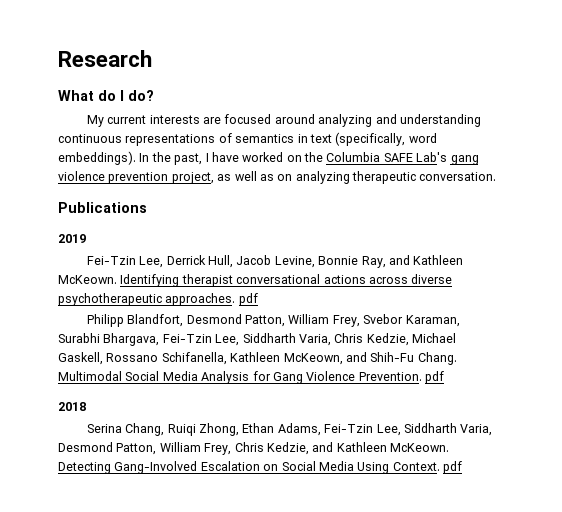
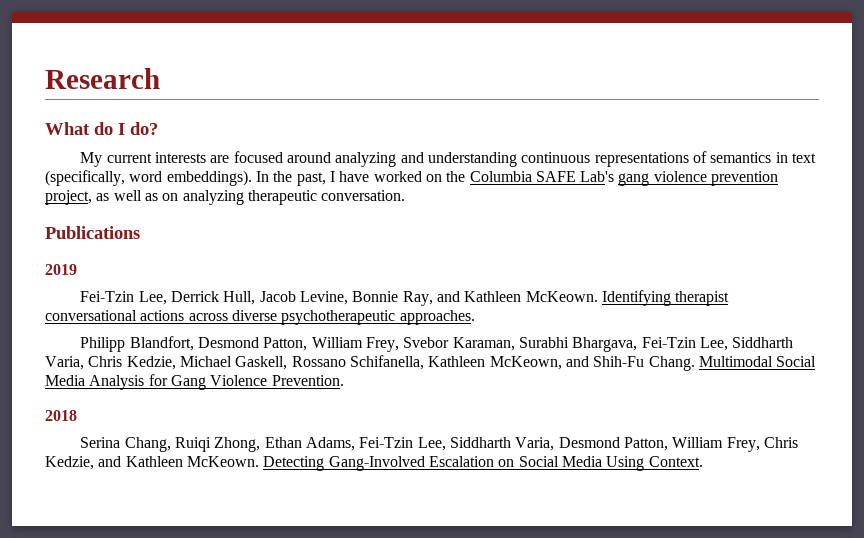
- Identifying therapist conversational actions across diverse psychotherapeutic approaches. pdf
+ Identifying therapist conversational actions across diverse psychotherapeutic approaches.
- Multimodal Social Media Analysis for Gang Violence Prevention. pdf
+ Multimodal Social Media Analysis for Gang Violence Prevention.
- Detecting Gang-Involved Escalation on Social Media Using Context. pdf
+ Detecting Gang-Involved Escalation on Social Media Using Context.

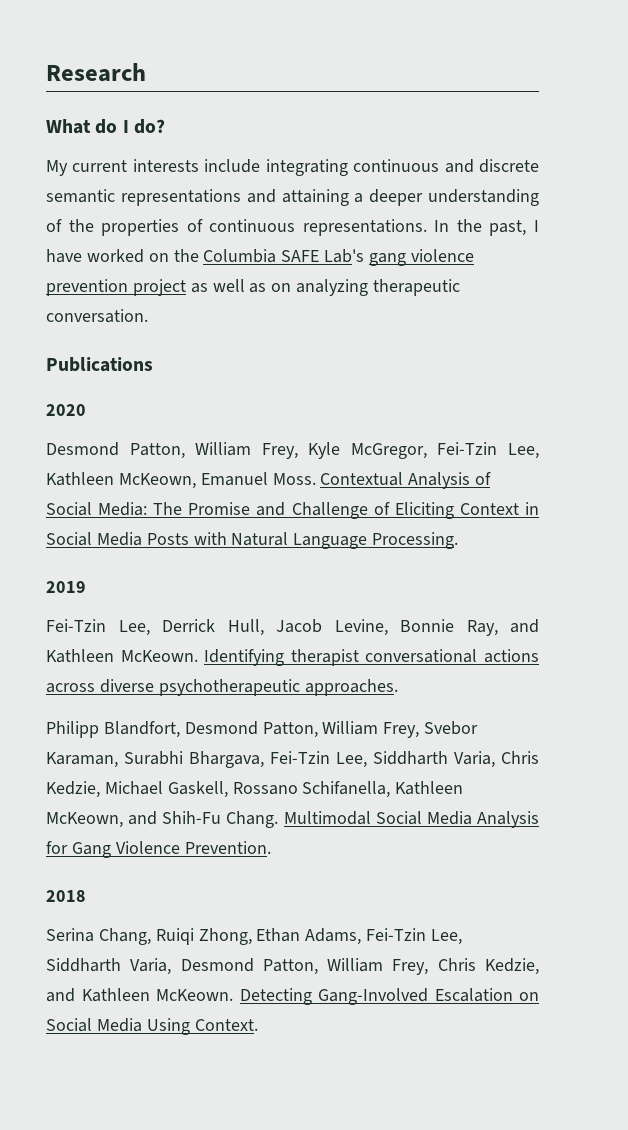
- My current interests are focused around analyzing and understanding continuous representations of semantics in text (specifically, word embeddings).
+ My current interests include integrating continuous and discrete semantic representations and attaining a deeper understanding of the properties of continuous representations.
- In the past, I have worked on the Columbia SAFE Lab's gang violence prevention project, as well as on analyzing therapeutic conversation.
+ In the past, I have worked on the Columbia SAFE Lab's gang violence prevention project as well as on analyzing therapeutic conversation.
+ 2020
+ Desmond Patton, William Frey, Kyle McGregor, Fei-Tzin Lee, Kathleen McKeown, Emanuel Moss. Contextual Analysis of Social Media: The Promise and Challenge of Eliciting Context in Social Media Posts with Natural Language Processing.

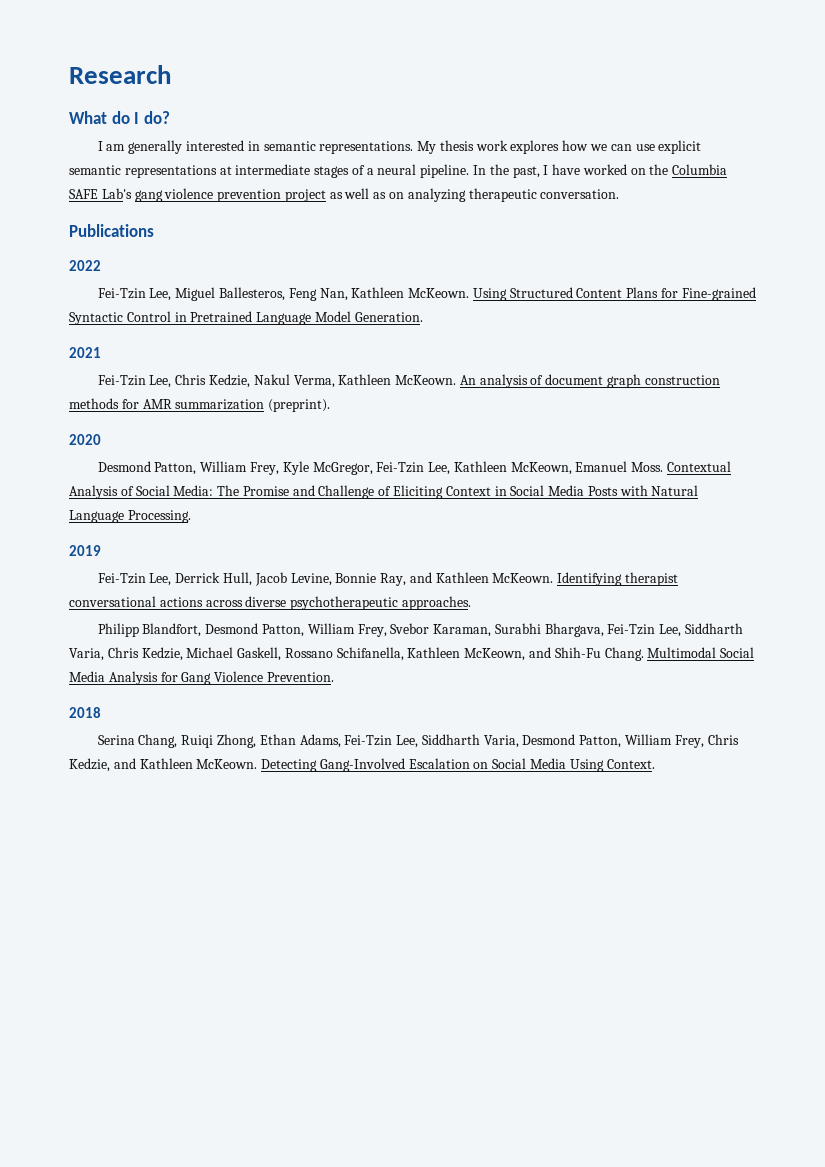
- My current interests include integrating continuous and discrete semantic representations and attaining a deeper understanding of the properties of continuous representations.
+ I am generally interested in semantic representations. My thesis work explores how we can use explicit semantic representations at intermediate stages of a neural pipeline.
+ 2022
+ Fei-Tzin Lee, Miguel Ballesteros, Feng Nan, Kathleen McKeown. Using Structured Content Plans for Fine-grained Syntactic Control in Pretrained Language Model Generation.
+ 2021
+ Fei-Tzin Lee, Chris Kedzie, Nakul Verma, Kathleen McKeown. An analysis of document graph construction methods for AMR summarization (preprint).

